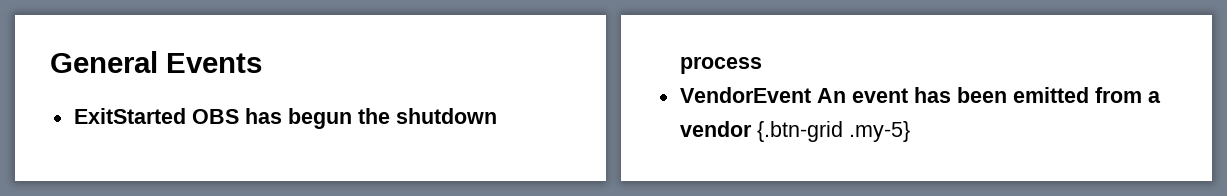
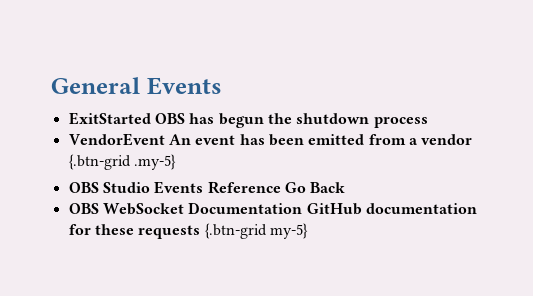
+ OBS Studio Events Reference Go Back
+ OBS WebSocket Documentation GitHub documentation for these requests {.btn-grid my-5}

